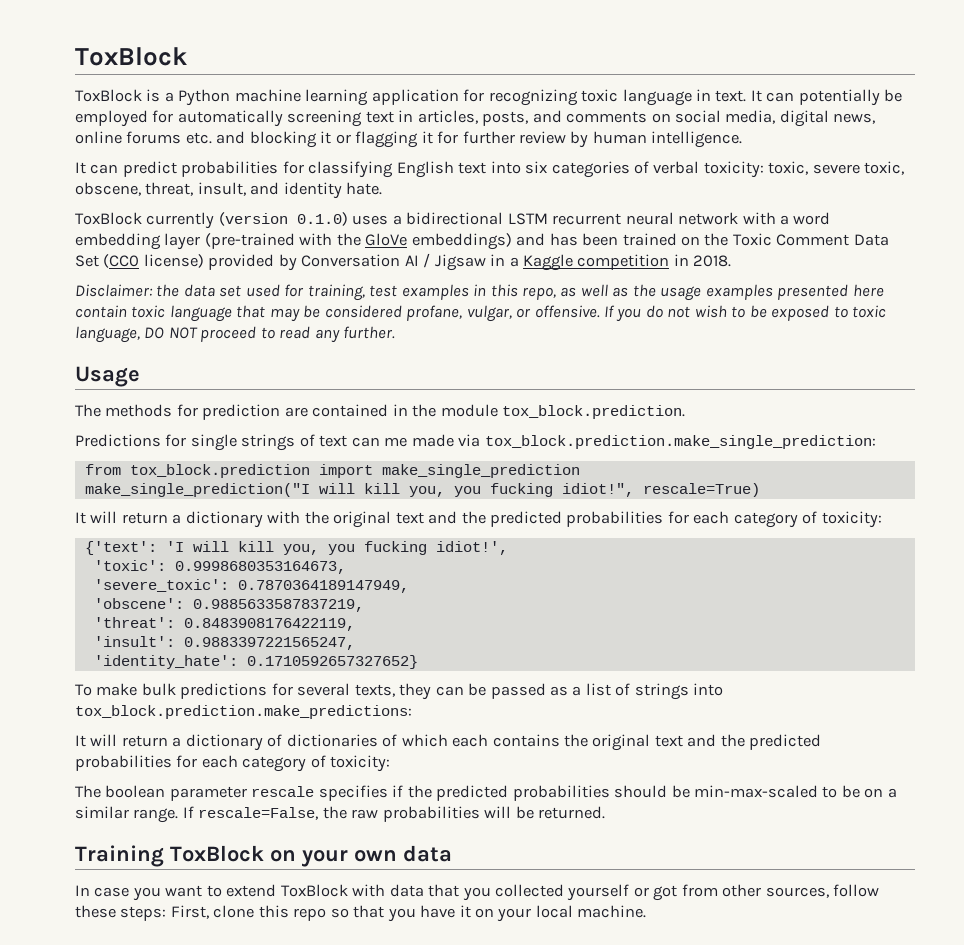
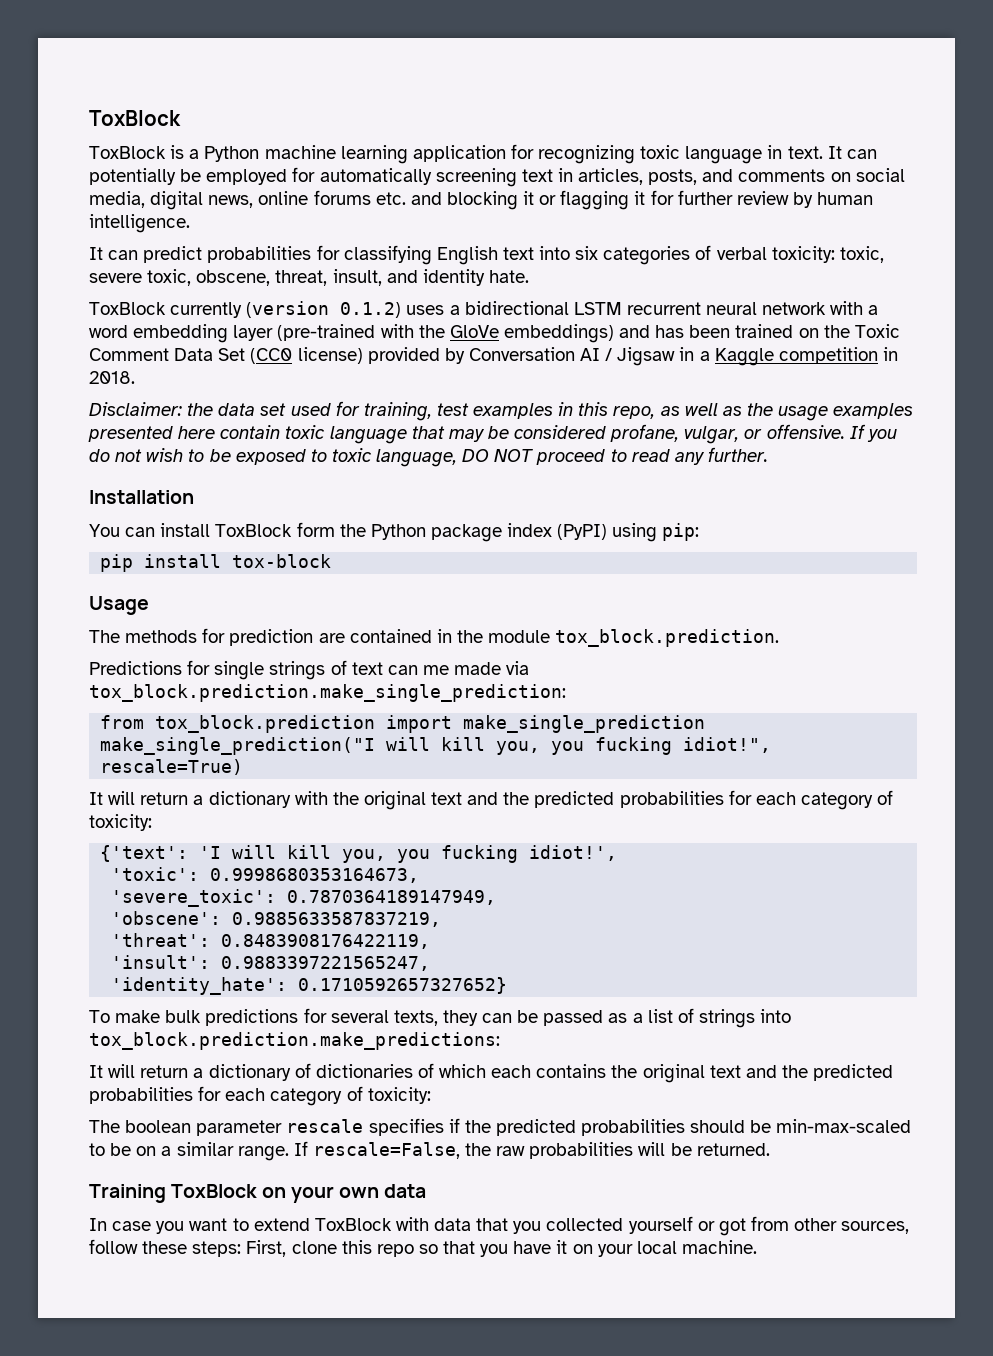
- ToxBlock currently (version 0.1.0) uses a bidirectional LSTM recurrent neural network with a word embedding layer (pre-trained with the GloVe embeddings) and has been trained on the Toxic Comment Data Set (CC0 license) provided by Conversation AI / Jigsaw in a Kaggle competition in 2018.
+ ToxBlock currently (version 0.1.2) uses a bidirectional LSTM recurrent neural network with a word embedding layer (pre-trained with the GloVe embeddings) and has been trained on the Toxic Comment Data Set (CC0 license) provided by Conversation AI / Jigsaw in a Kaggle competition in 2018.
+ Installation
+ You can install ToxBlock form the Python package index (PyPI) using pip:
+ pip install tox-block

